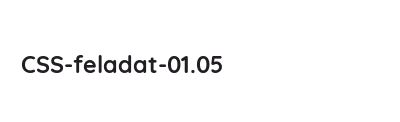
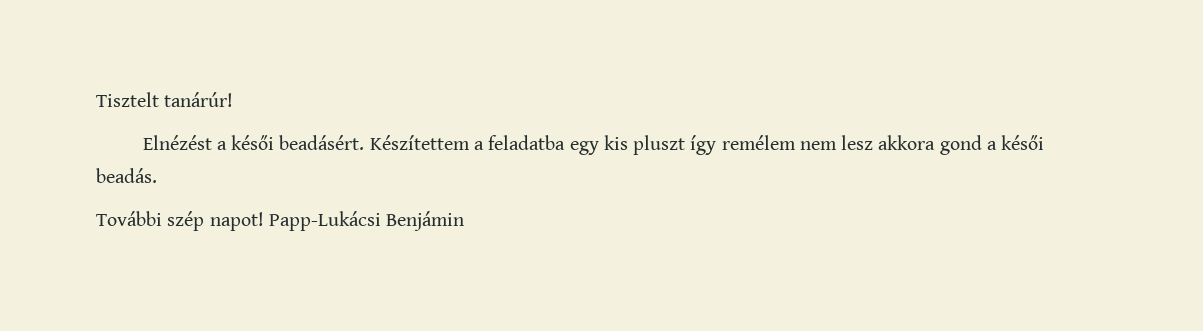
- CSS-feladat-01.05
+ Tisztelt tanárúr!
+ Elnézést a késői beadásért. Készítettem a feladatba egy kis pluszt így remélem nem lesz akkora gond a késői beadás.
+ További szép napot! Papp-Lukácsi Benjámin

